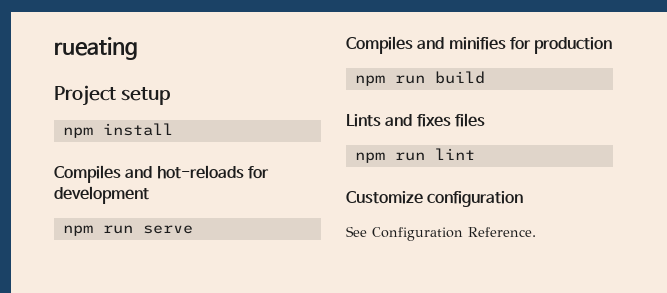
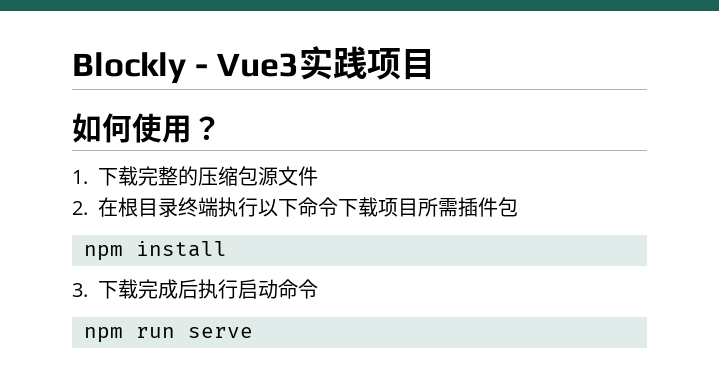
- rueating
- Project setup
+ Blockly - Vue3实践项目
+ 如何使用？
+ 1.下载完整的压缩包源文件
+ 2.在根目录终端执行以下命令下载项目所需插件包
  npm install
- Compiles and hot-reloads for development
+ 3.下载完成后执行启动命令
  npm run serve
- Compiles and minifies for production
- npm run build
- Lints and fixes files
- npm run lint
- Customize configuration
- See Configuration Reference.

